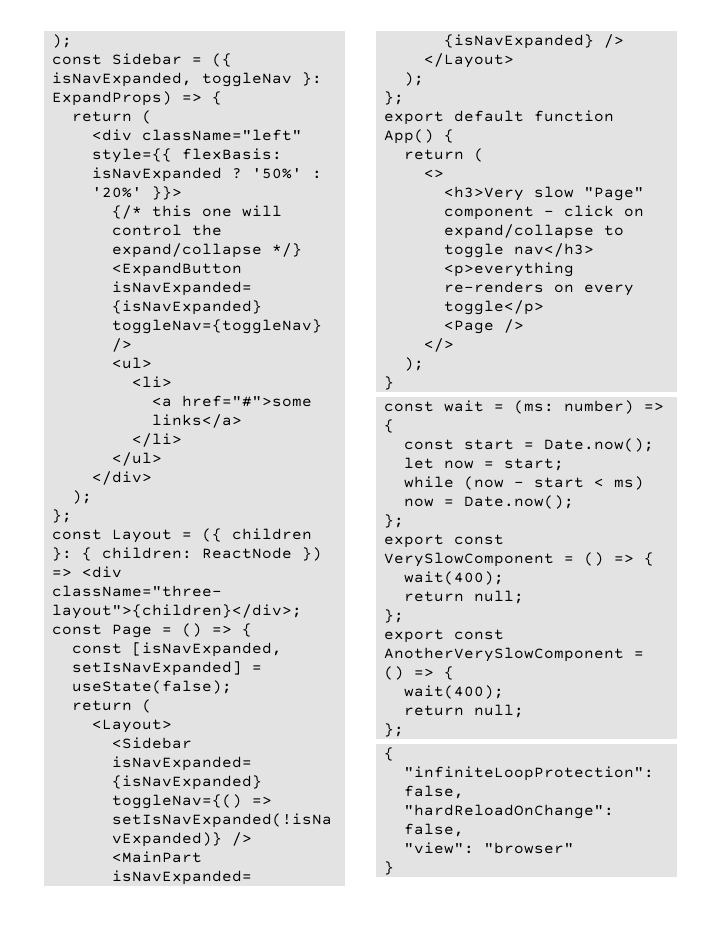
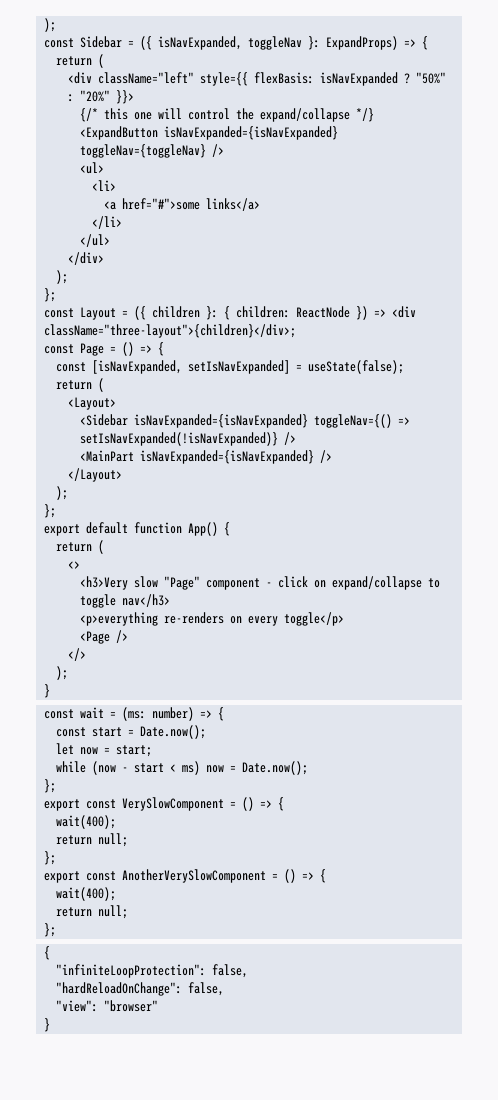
- '50%' : '20%' }}>
+ "50%" : "20%" }}>

